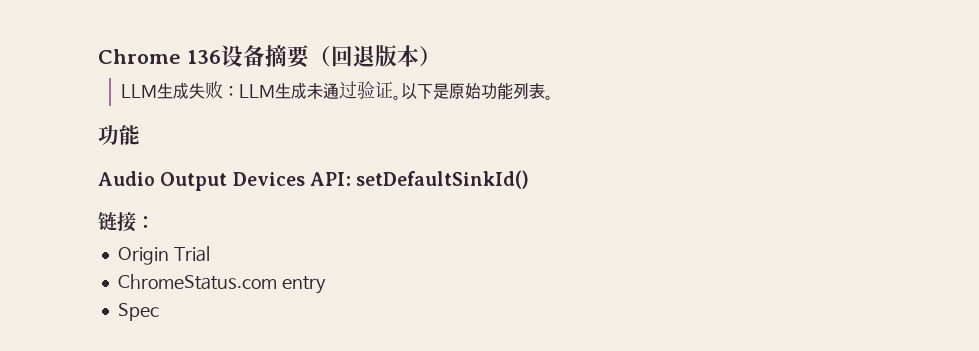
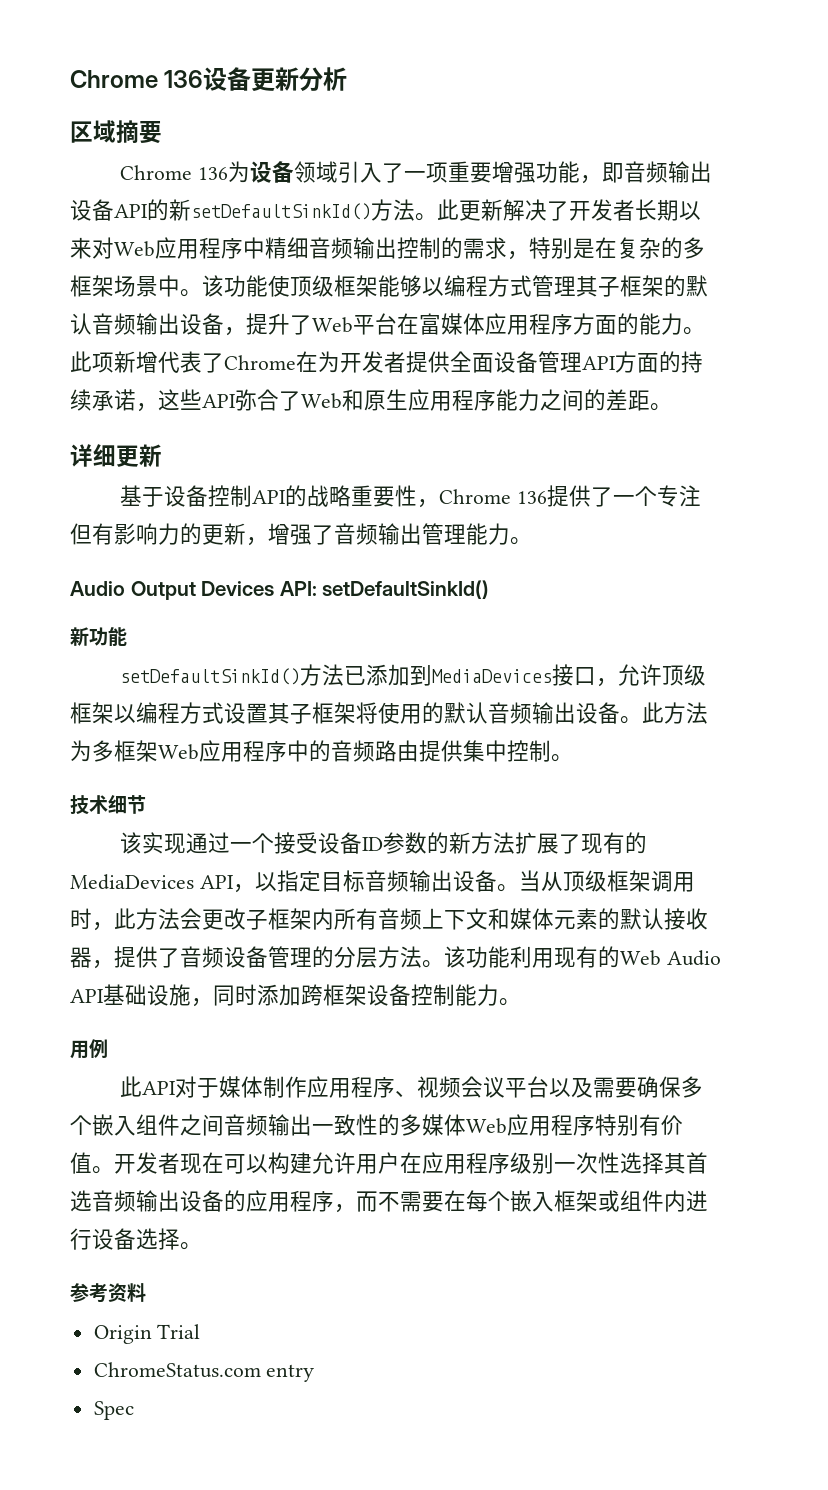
- Chrome 136设备摘要（回退版本）
- LLM生成失败：LLM生成未通过验证。以下是原始功能列表。
- 功能
+ Chrome 136设备更新分析
+ 区域摘要
+ Chrome 136为设备领域引入了一项重要增强功能，即音频输出设备API的新setDefaultSinkId()方法。此更新解决了开发者长期以来对Web应用程序中精细音频输出控制的需求，特别是在复杂的多框架场景中。该功能使顶级框架能够以编程方式管理其子框架的默认音频输出设备，提升了Web平台在富媒体应用程序方面的能力。此项新增代表了Chrome在为开发者提供全面设备管理API方面的持续承诺，这些API弥合了Web和原生应用程序能力之间的差距。
+ 详细更新
+ 基于设备控制API的战略重要性，Chrome 136提供了一个专注但有影响力的更新，增强了音频输出管理能力。
- 链接：
+ 新功能
+ setDefaultSinkId()方法已添加到MediaDevices接口，允许顶级框架以编程方式设置其子框架将使用的默认音频输出设备。此方法为多框架Web应用程序中的音频路由提供集中控制。
+ 技术细节
+ 该实现通过一个接受设备ID参数的新方法扩展了现有的MediaDevices API，以指定目标音频输出设备。当从顶级框架调用时，此方法会更改子框架内所有音频上下文和媒体元素的默认接收器，提供了音频设备管理的分层方法。该功能利用现有的Web Audio API基础设施，同时添加跨框架设备控制能力。
+ 用例
+ 此API对于媒体制作应用程序、视频会议平台以及需要确保多个嵌入组件之间音频输出一致性的多媒体Web应用程序特别有价值。开发者现在可以构建允许用户在应用程序级别一次性选择其首选音频输出设备的应用程序，而不需要在每个嵌入框架或组件内进行设备选择。
+ 参考资料

